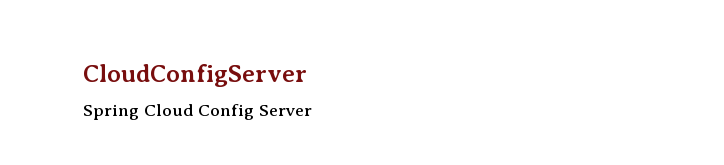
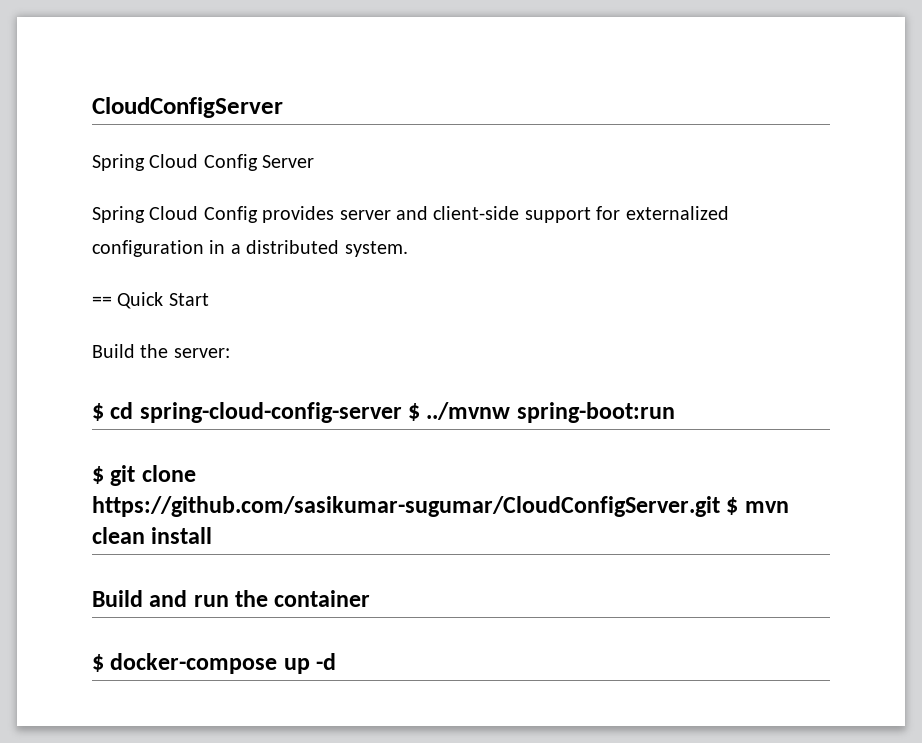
+ Spring Cloud Config provides server and client-side support for externalized configuration in a distributed system.
+ == Quick Start
+ Build the server:
+ $ cd spring-cloud-config-server $ ../mvnw spring-boot:run
+ $ git clone https://github.com/sasikumar-sugumar/CloudConfigServer.git $ mvn clean install
+ Build and run the container
+ $ docker-compose up -d

